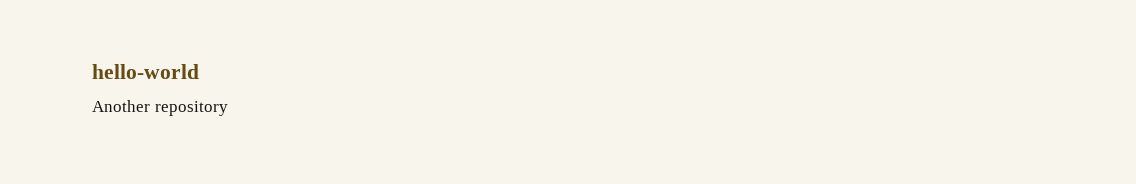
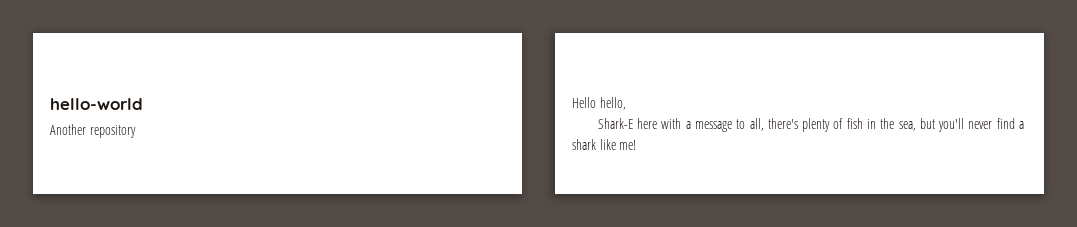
+ Hello hello,
+ Shark-E here with a message to all, there's plenty of fish in the sea, but you'll never find a shark like me!

